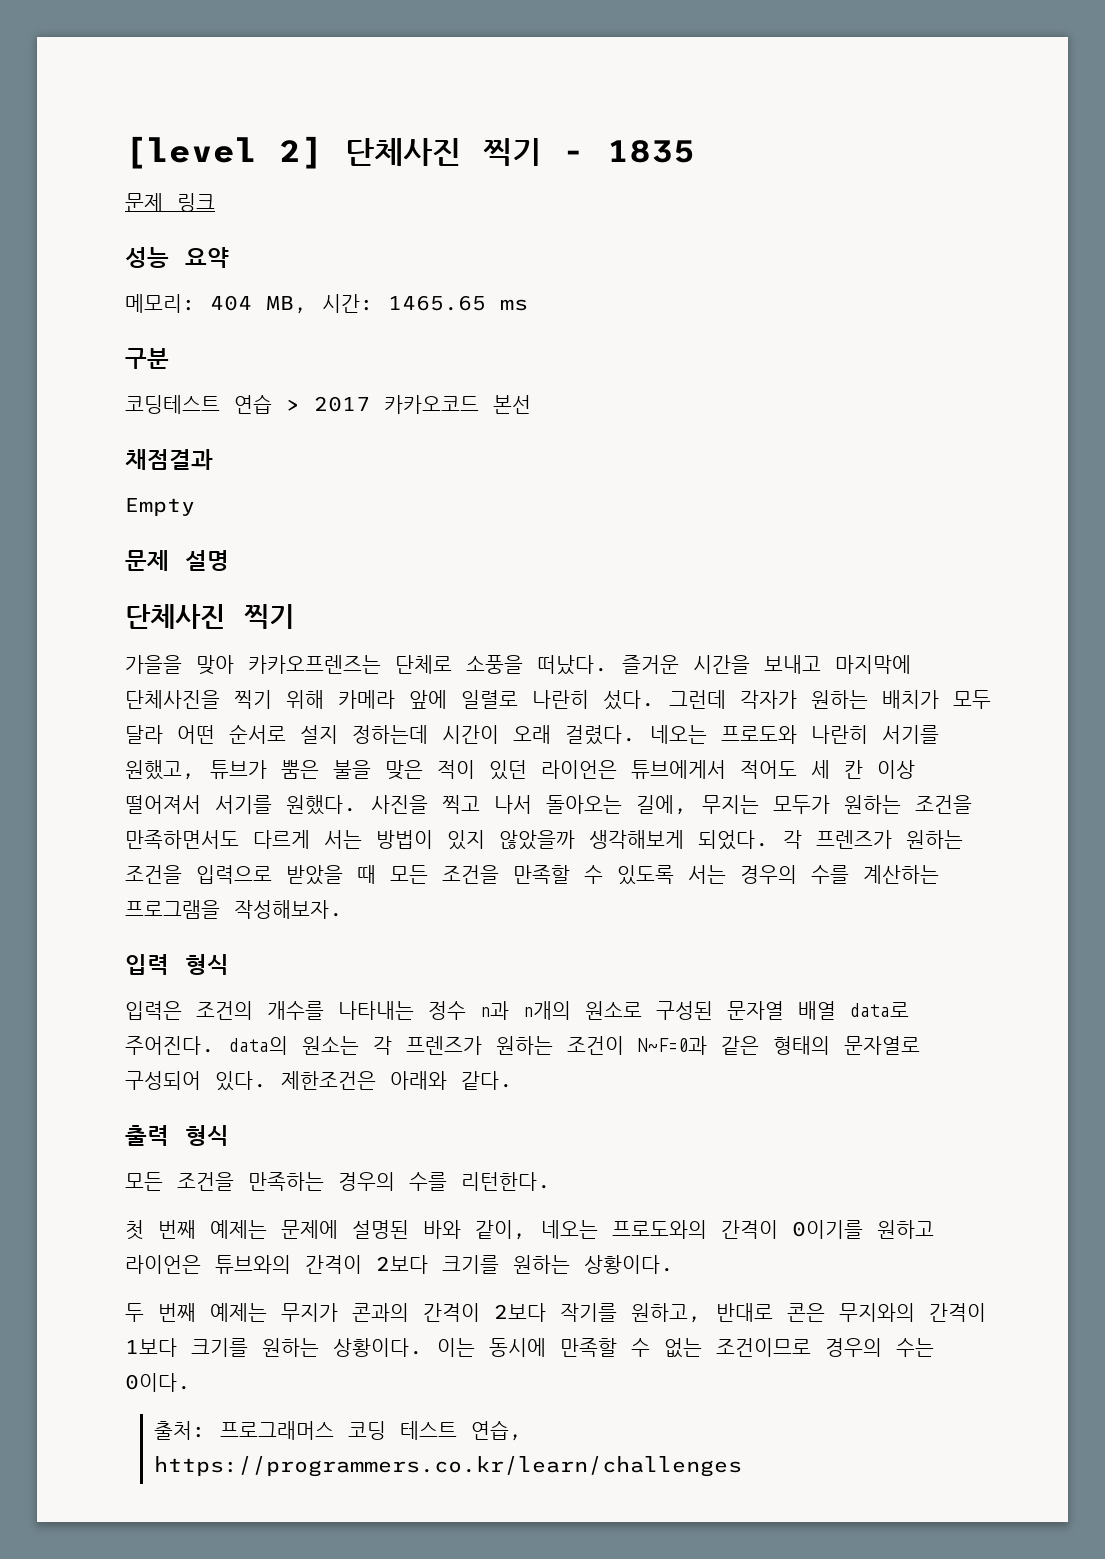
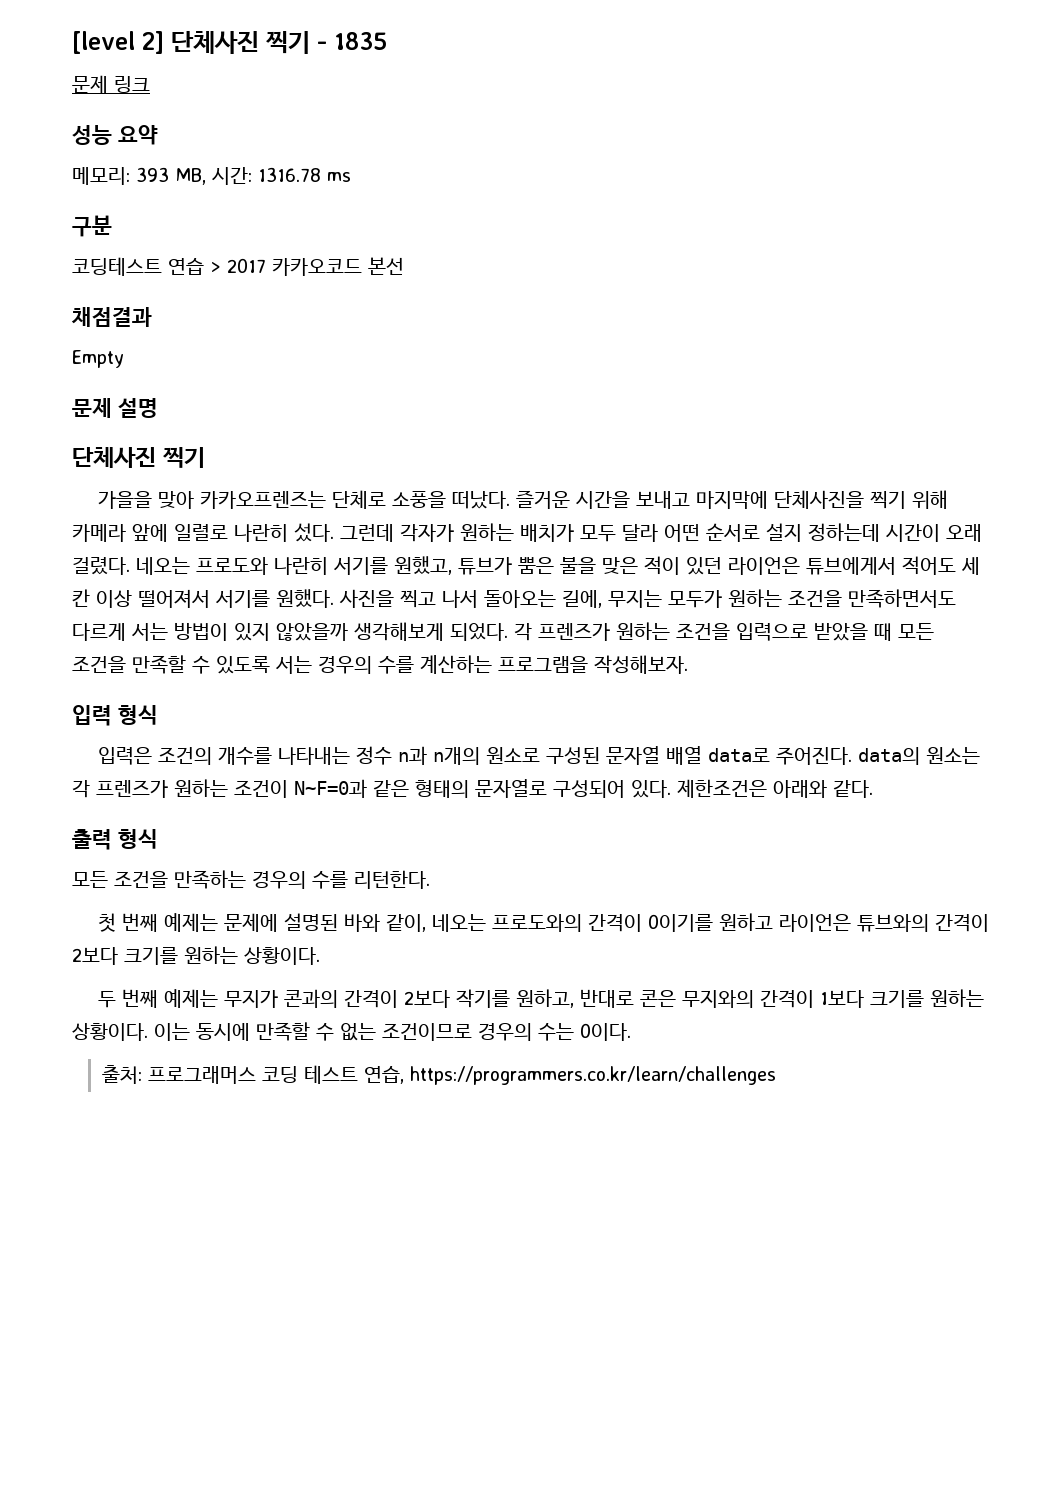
- 메모리: 404 MB, 시간: 1465.65 ms
+ 메모리: 393 MB, 시간: 1316.78 ms

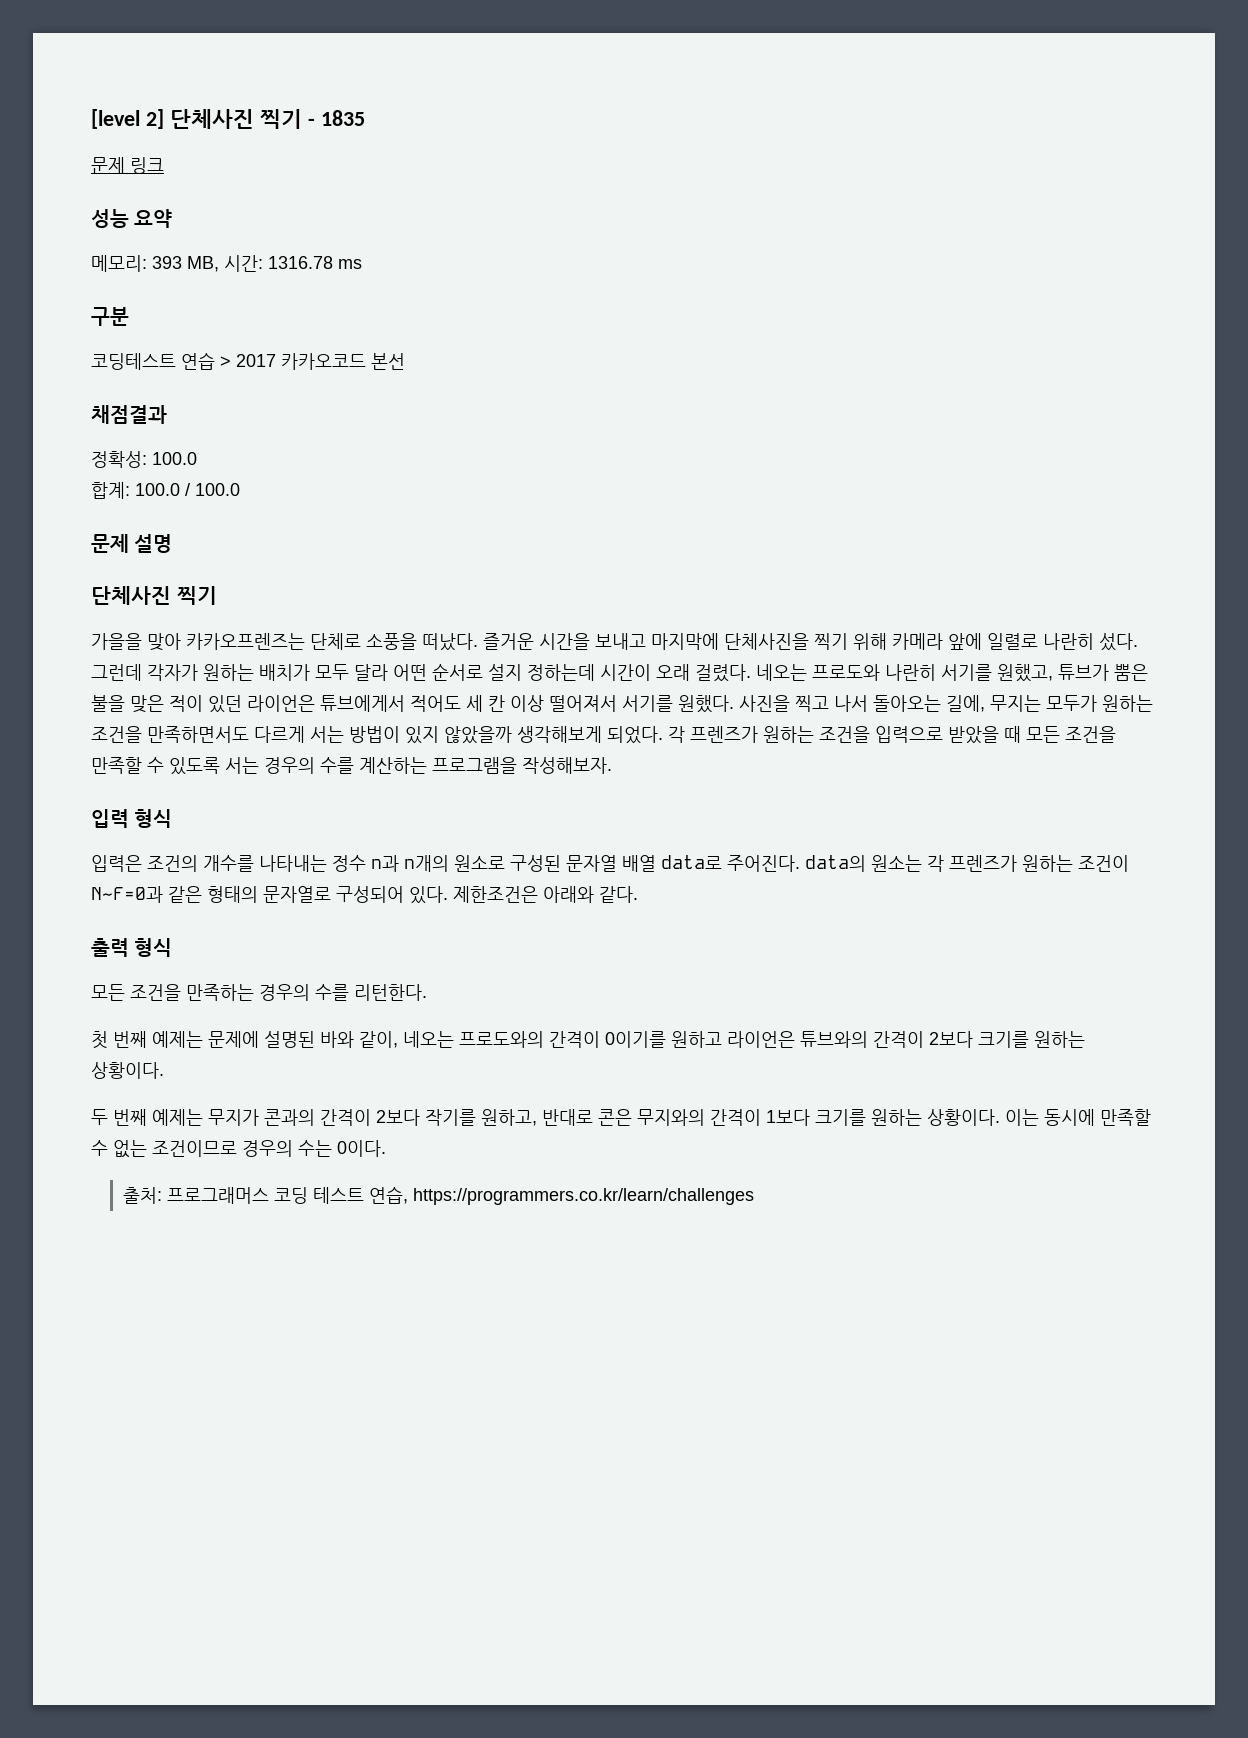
- Empty
+ 정확성: 100.0
+ 합계: 100.0 / 100.0

